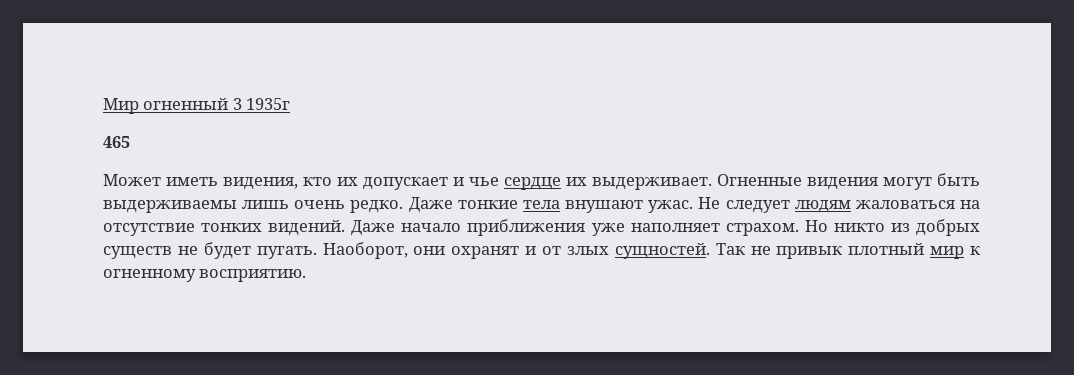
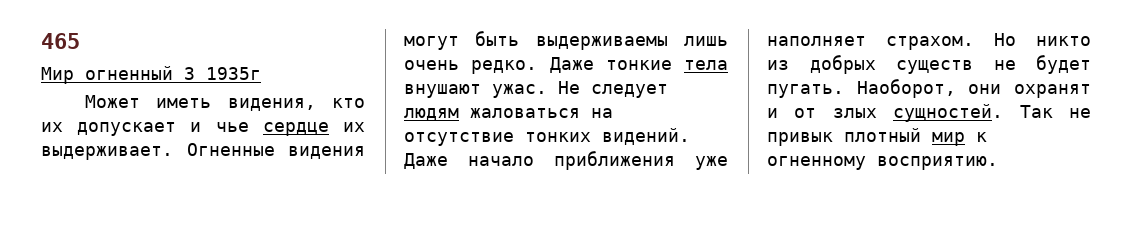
+ 465
- 465

